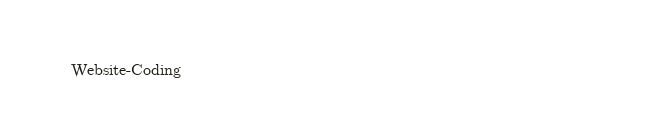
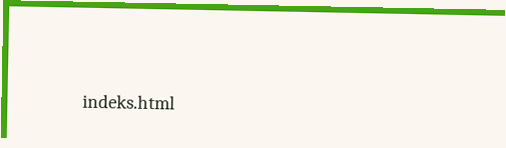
- Website-Coding
+ indeks.html

